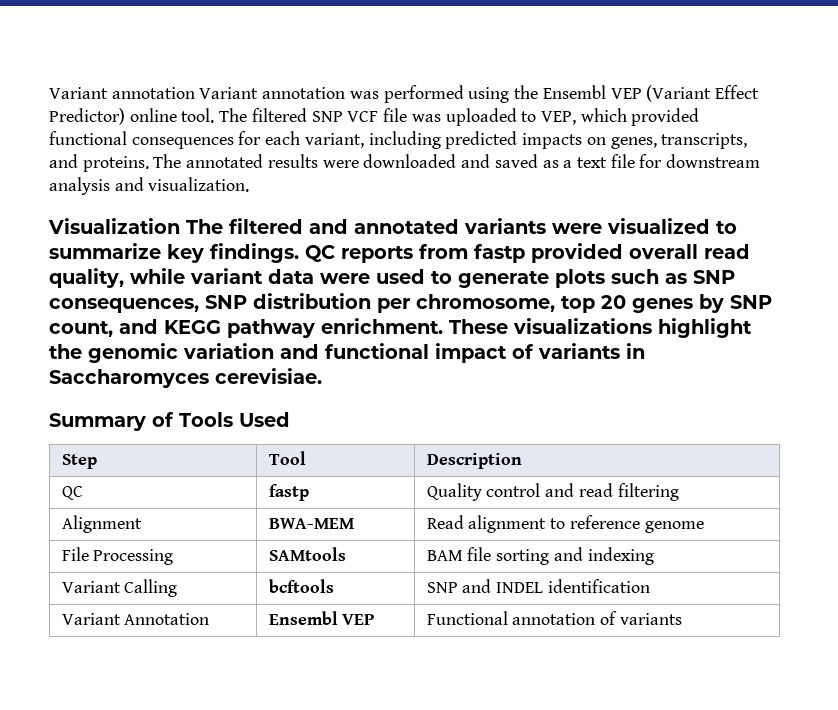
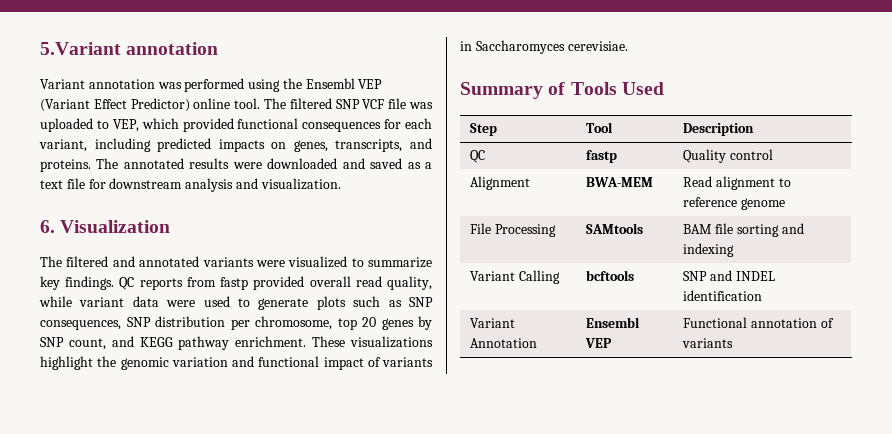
- Variant annotation Variant annotation was performed using the Ensembl VEP (Variant Effect Predictor) online tool.
+ 5.Variant annotation
+ Variant annotation was performed using the Ensembl VEP (Variant Effect Predictor) online tool.
- Visualization The filtered and annotated variants were visualized to summarize key findings.
+ 6. Visualization
+ The filtered and annotated variants were visualized to summarize key findings.
- QC | fastp | Quality control and read filtering
+ QC | fastp | Quality control

